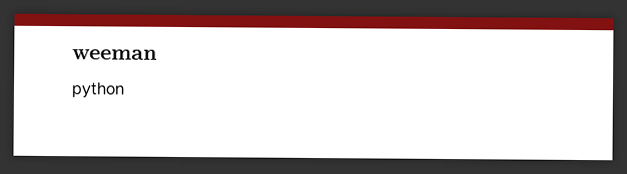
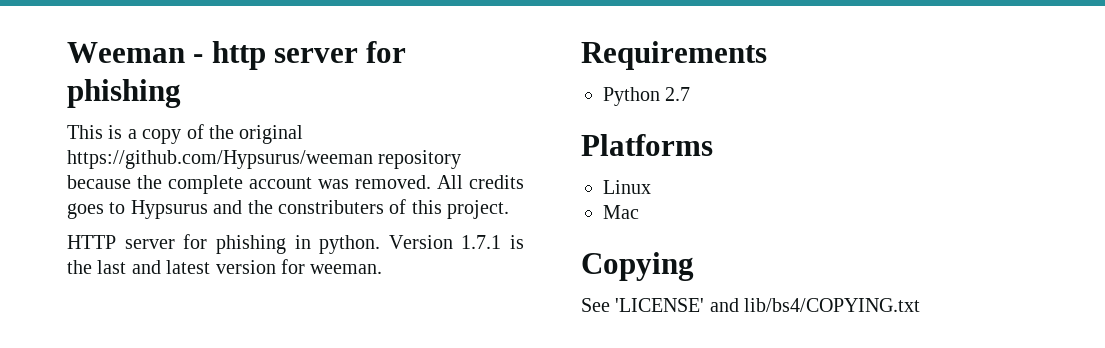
- weeman
- python
+ Weeman - http server for phishing
+ This is a copy of the original https://github.com/Hypsurus/weeman repository because the complete account was removed. All credits goes to Hypsurus and the constributers of this project.
+ HTTP server for phishing in python. Version 1.7.1 is the last and latest version for weeman.
+ Requirements
+ Python 2.7
+ Platforms
+ Linux
+ Mac
+ Copying
+ See 'LICENSE' and lib/bs4/COPYING.txt

